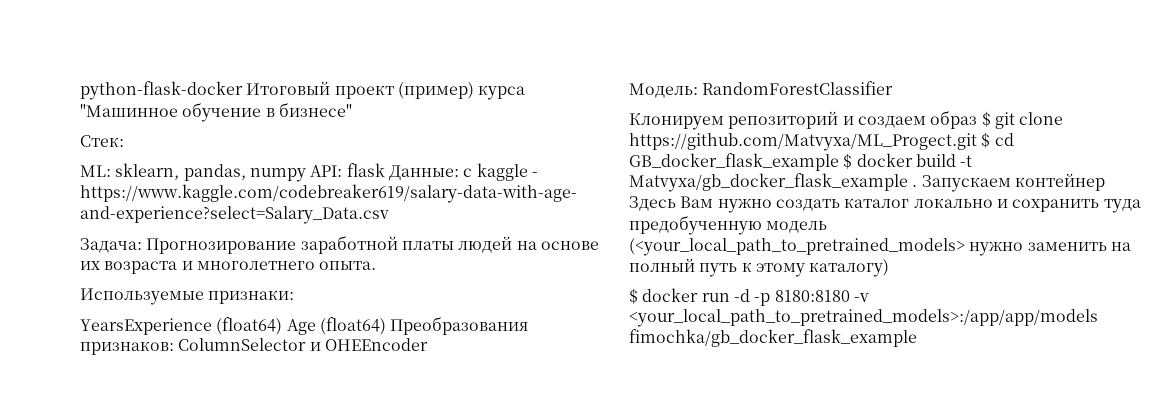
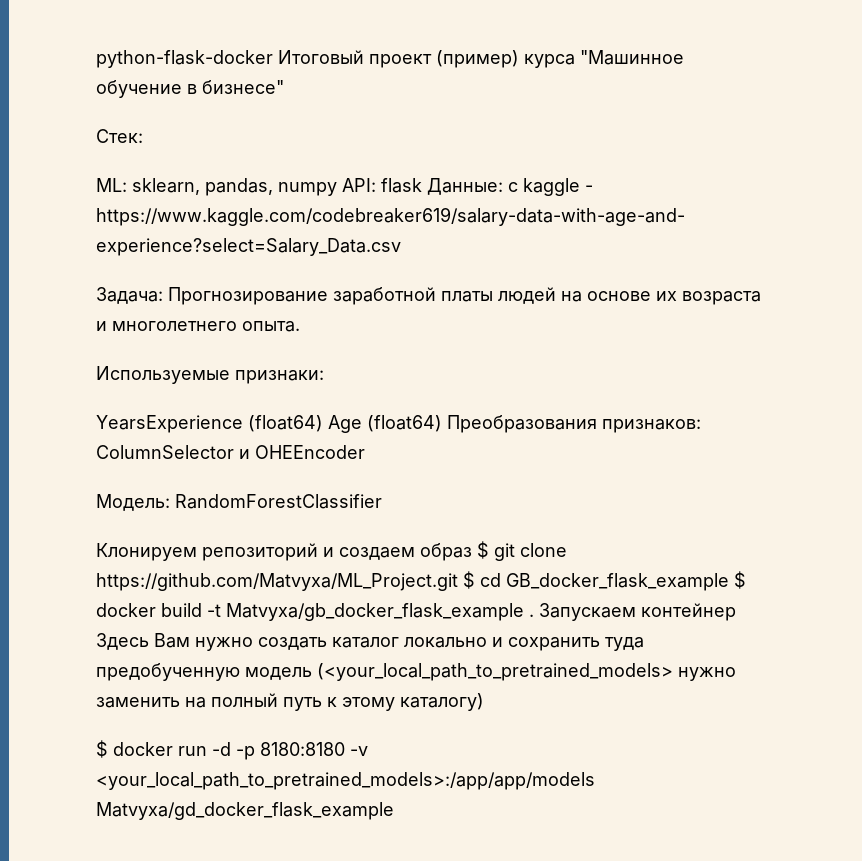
- Клонируем репозиторий и создаем образ $ git clone https://github.com/Matvyxa/ML_Progect.git $ cd GB_docker_flask_example $ docker build -t Matvyxa/gb_docker_flask_example .
+ Клонируем репозиторий и создаем образ $ git clone https://github.com/Matvyxa/ML_Project.git $ cd GB_docker_flask_example $ docker build -t Matvyxa/gb_docker_flask_example .
- $ docker run -d -p 8180:8180 -v <your_local_path_to_pretrained_models>:/app/app/models fimochka/gb_docker_flask_example
+ $ docker run -d -p 8180:8180 -v <your_local_path_to_pretrained_models>:/app/app/models Matvyxa/gd_docker_flask_example

